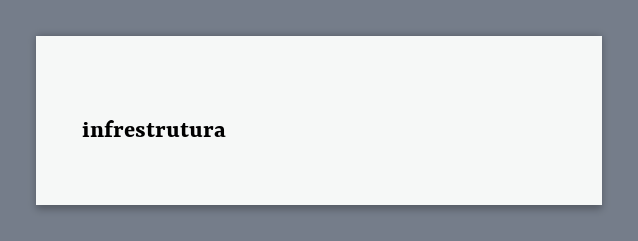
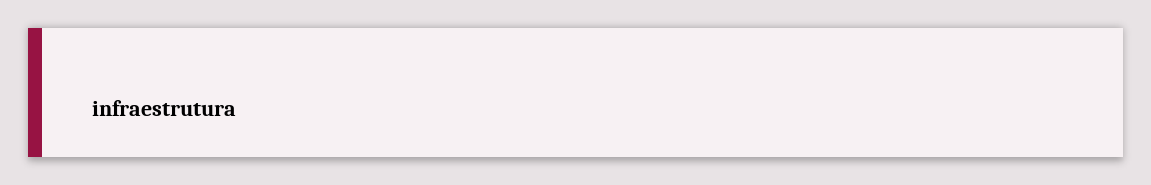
- infrestrutura
+ infraestrutura

